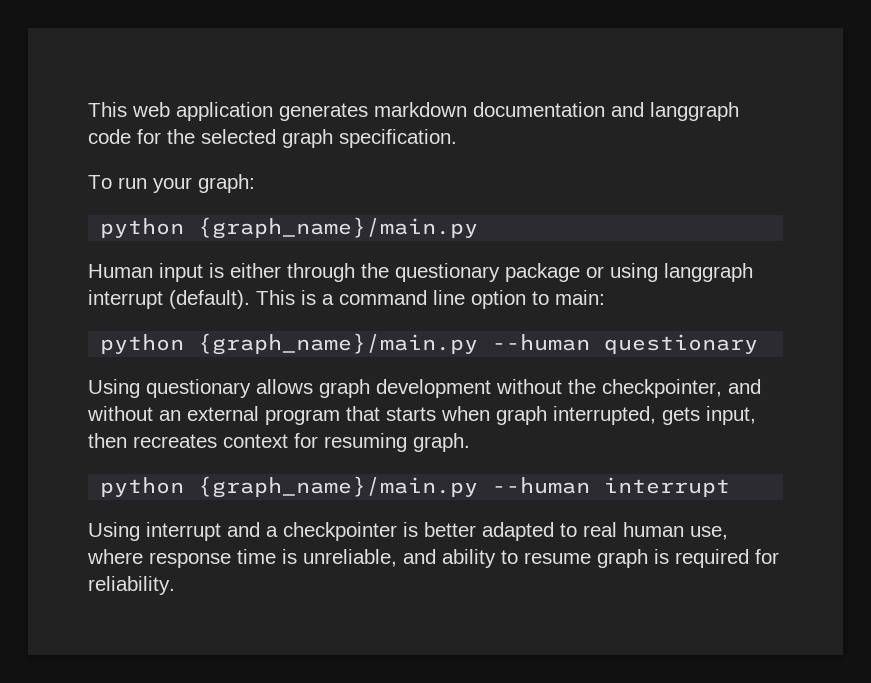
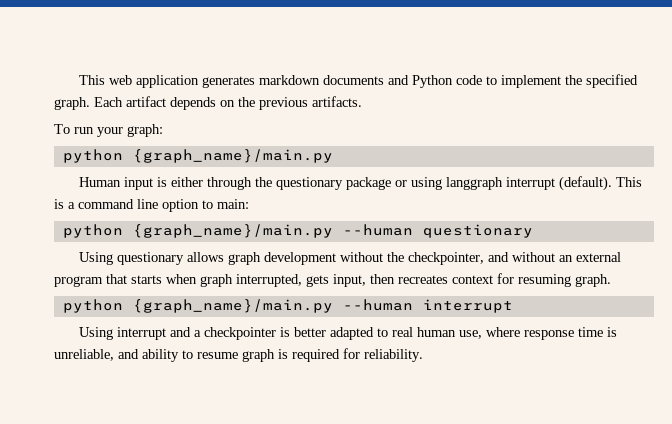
- This web application generates markdown documentation and langgraph code for the selected graph specification.
+ This web application generates markdown documents and Python code to implement the specified graph. Each artifact depends on the previous artifacts.

